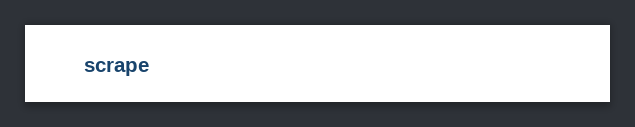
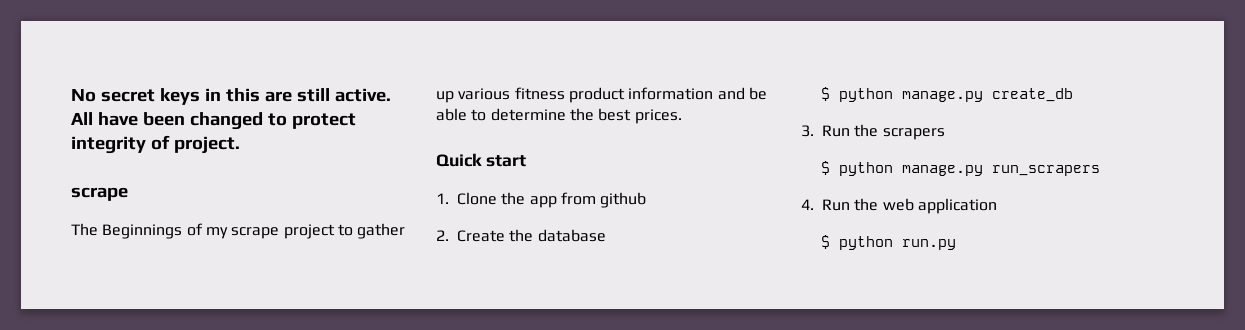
+ No secret keys in this are still active. All have been changed to protect integrity of project.
  scrape
+ The Beginnings of my scrape project to gather up various fitness product information and be able to determine the best prices.
+ Quick start
+ 1. Clone the app from github
+ 2. Create the database
+ $ python manage.py create_db
+ 3. Run the scrapers
+ $ python manage.py run_scrapers
+ 4. Run the web application
+ $ python run.py

